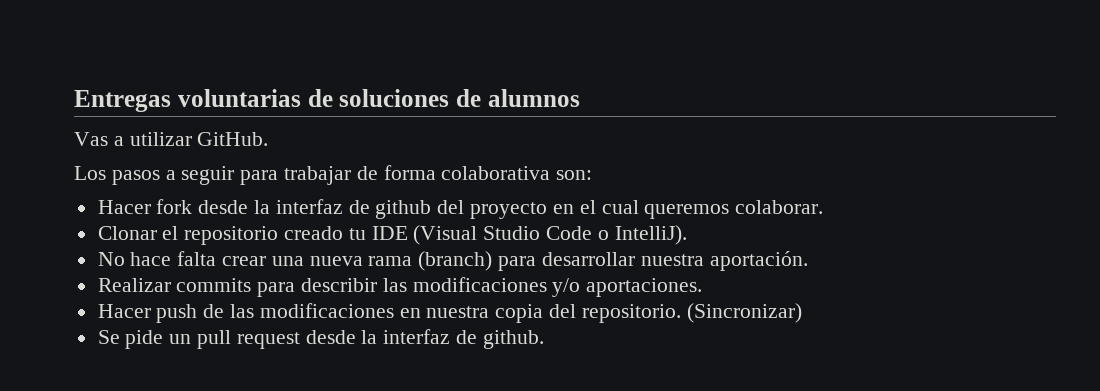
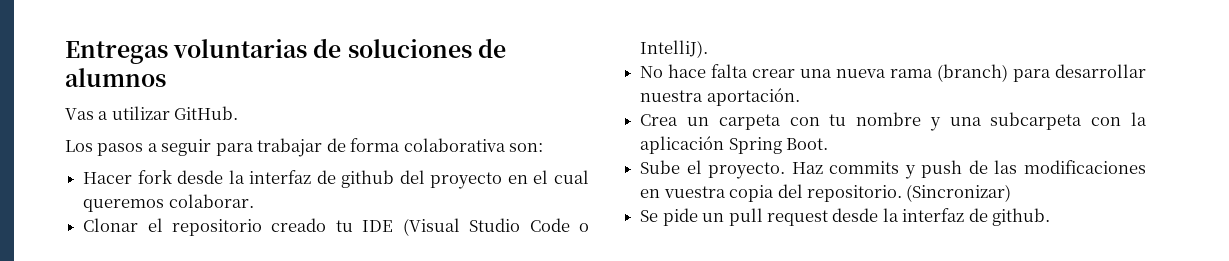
- Realizar commits para describir las modificaciones y/o aportaciones.
- Hacer push de las modificaciones en nuestra copia del repositorio.
+ Crea un carpeta con tu nombre y una subcarpeta con la aplicación Spring Boot.
+ Sube el proyecto. Haz commits y push de las modificaciones en vuestra copia del repositorio.

